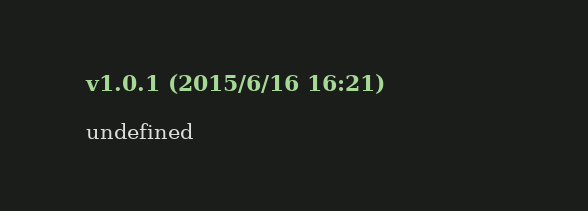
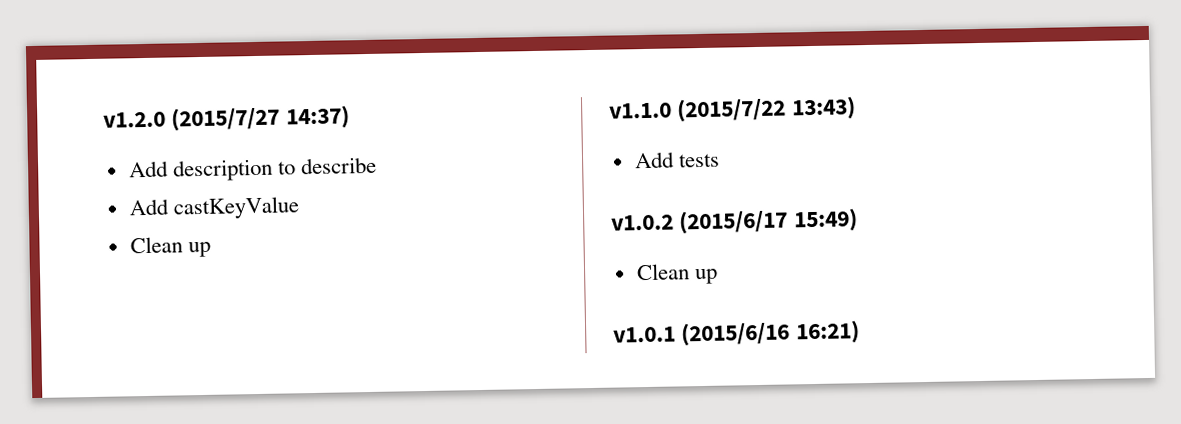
+ v1.2.0 (2015/7/27 14:37)
+ Add description to describe
+ Add castKeyValue
+ Clean up
+ v1.1.0 (2015/7/22 13:43)
+ Add tests
+ v1.0.2 (2015/6/17 15:49)
+ Clean up
- undefined

